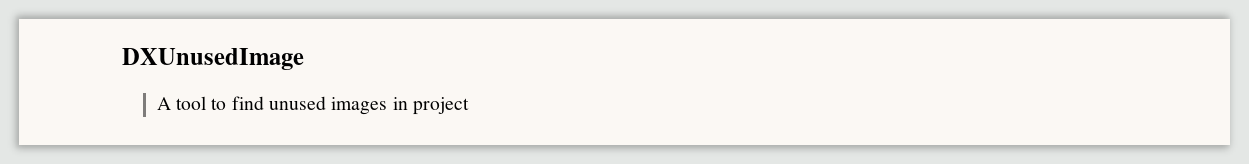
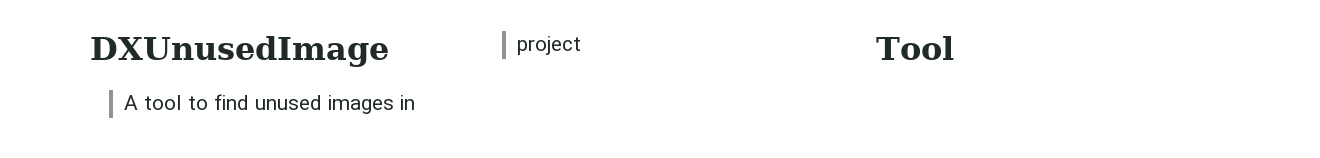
+ Tool

